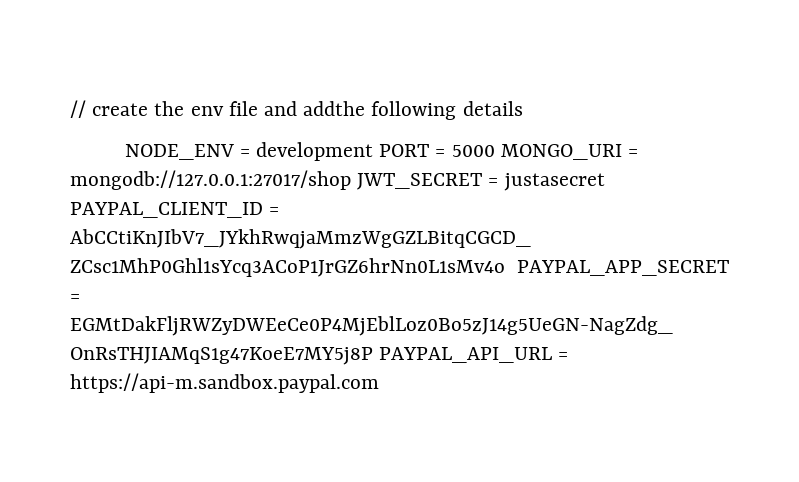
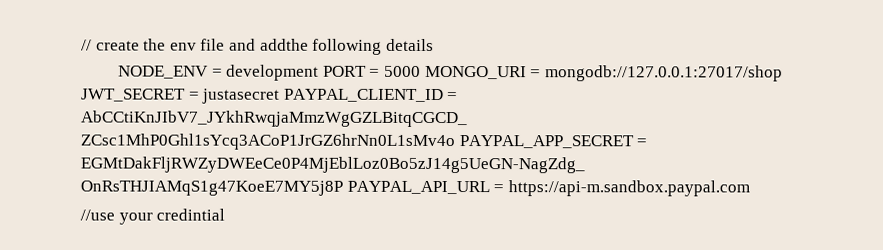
+ //use your credintial

